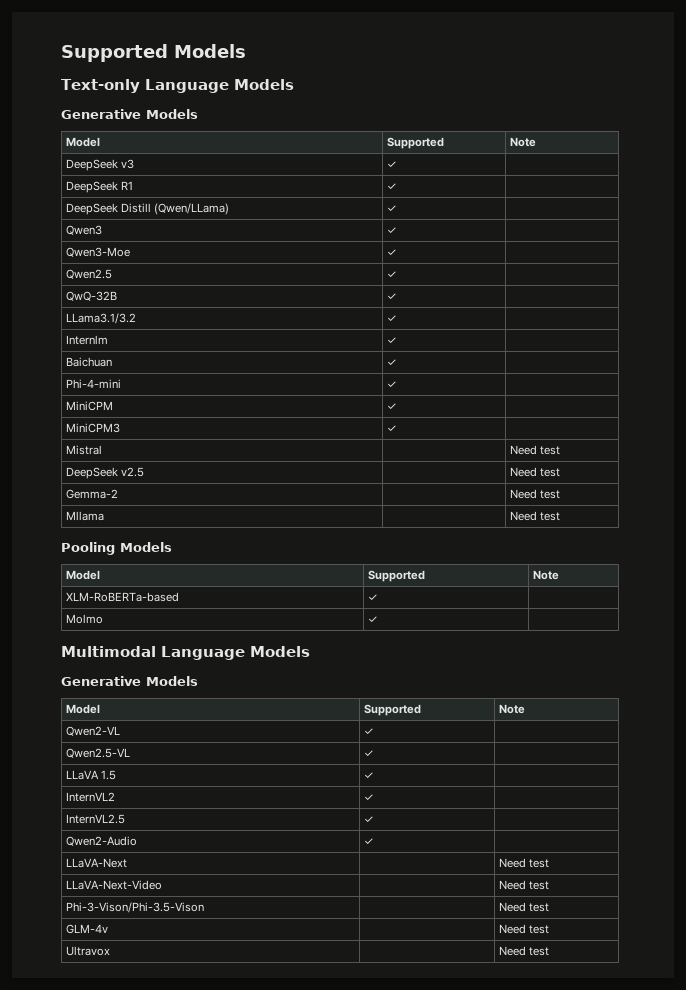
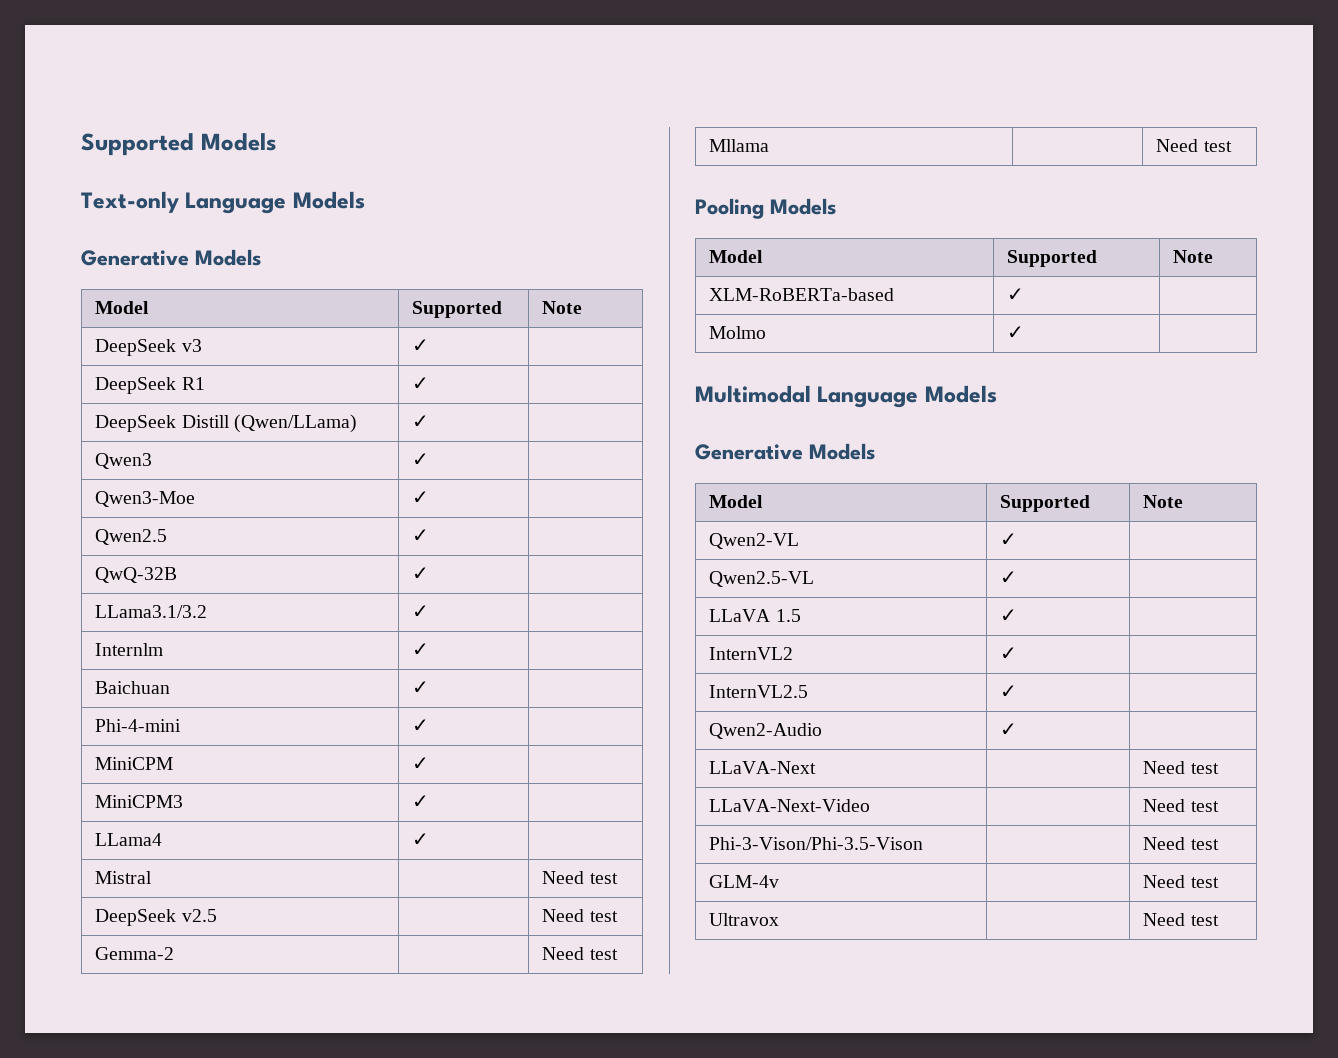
+ LLama4 | ✓ |

